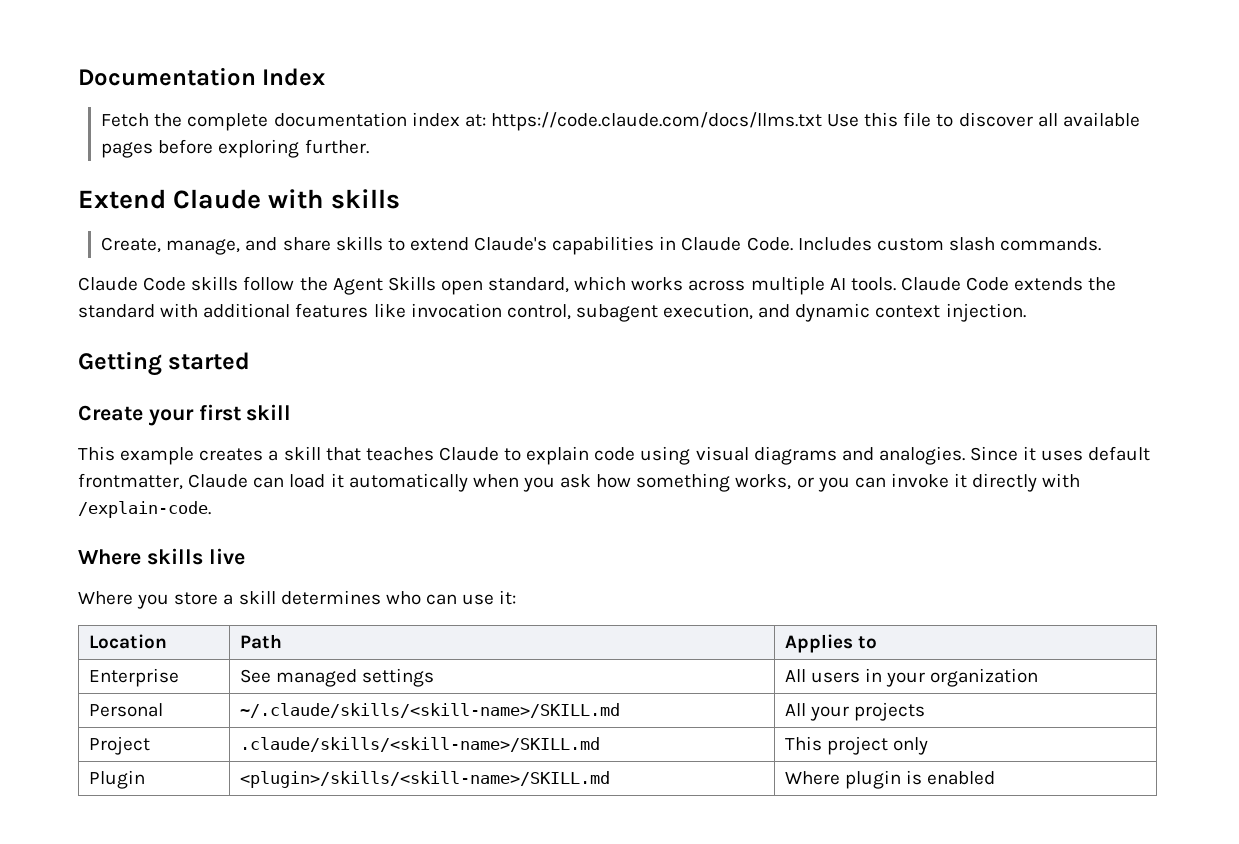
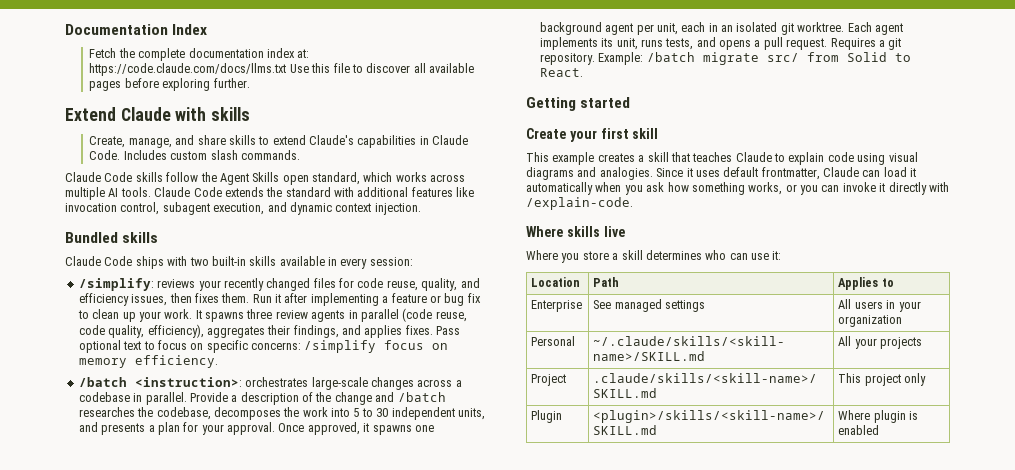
+ Bundled skills
+ Claude Code ships with two built-in skills available in every session:
+ /simplify: reviews your recently changed files for code reuse, quality, and efficiency issues, then fixes them. Run it after implementing a feature or bug fix to clean up your work. It spawns three review agents in parallel (code reuse, code quality, efficiency), aggregates their findings, and applies fixes. Pass optional text to focus on specific concerns: /simplify focus on memory efficiency.
+ /batch <instruction>: orchestrates large-scale changes across a codebase in parallel. Provide a description of the change and /batch researches the codebase, decomposes the work into 5 to 30 independent units, and presents a plan for your approval. Once approved, it spawns one background agent per unit, each in an isolated git worktree. Each agent implements its unit, runs tests, and opens a pull request. Requires a git repository. Example: /batch migrate src/ from Solid to React.

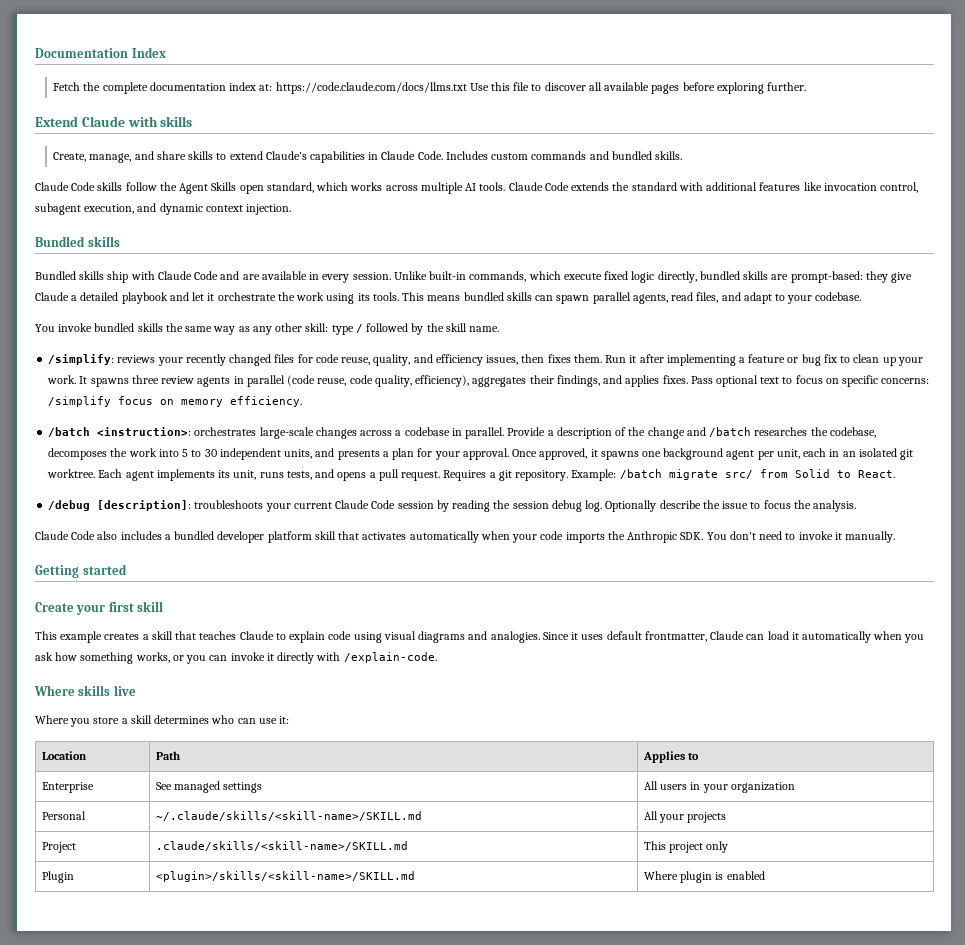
- Includes custom slash commands.
+ Includes custom commands and bundled skills.
- Claude Code ships with two built-in skills available in every session:
+ Bundled skills ship with Claude Code and are available in every session. Unlike built-in commands, which execute fixed logic directly, bundled skills are prompt-based: they give Claude a detailed playbook and let it orchestrate the work using its tools. This means bundled skills can spawn parallel agents, read files, and adapt to your codebase.
+ You invoke bundled skills the same way as any other skill: type / followed by the skill name.
+ /debug [description]: troubleshoots your current Claude Code session by reading the session debug log. Optionally describe the issue to focus the analysis.
+ Claude Code also includes a bundled developer platform skill that activates automatically when your code imports the Anthropic SDK. You don't need to invoke it manually.

